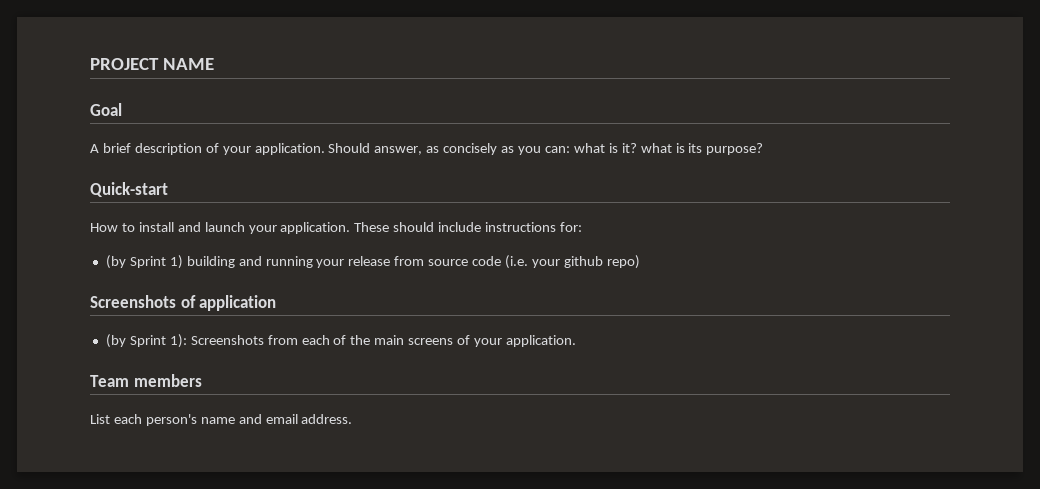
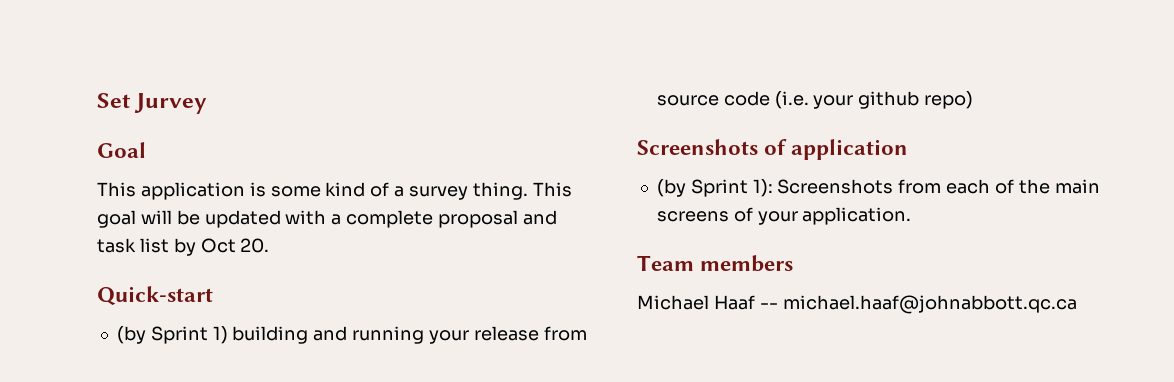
- PROJECT NAME
+ Set Jurvey
- A brief description of your application. Should answer, as concisely as you can: what is it? what is its purpose?
+ This application is some kind of a survey thing. This goal will be updated with a complete proposal and task list by Oct 20.
  Quick-start
- How to install and launch your application. These should include instructions for:
- List each person's name and email address.
+ Michael Haaf -- michael.haaf@johnabbott.qc.ca

